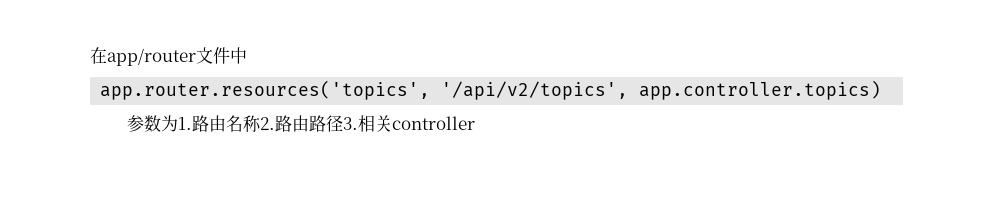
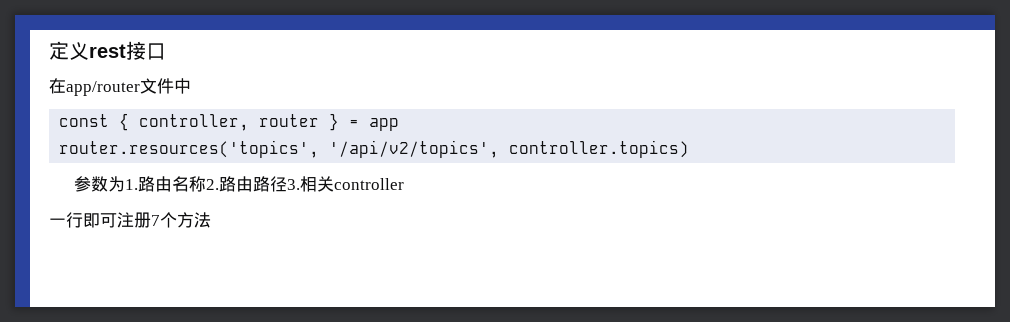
+ 定义rest接口
- app.router.resources('topics', '/api/v2/topics', app.controller.topics)
+ const { controller, router } = app
+ router.resources('topics', '/api/v2/topics', controller.topics)
+ 一行即可注册7个方法

